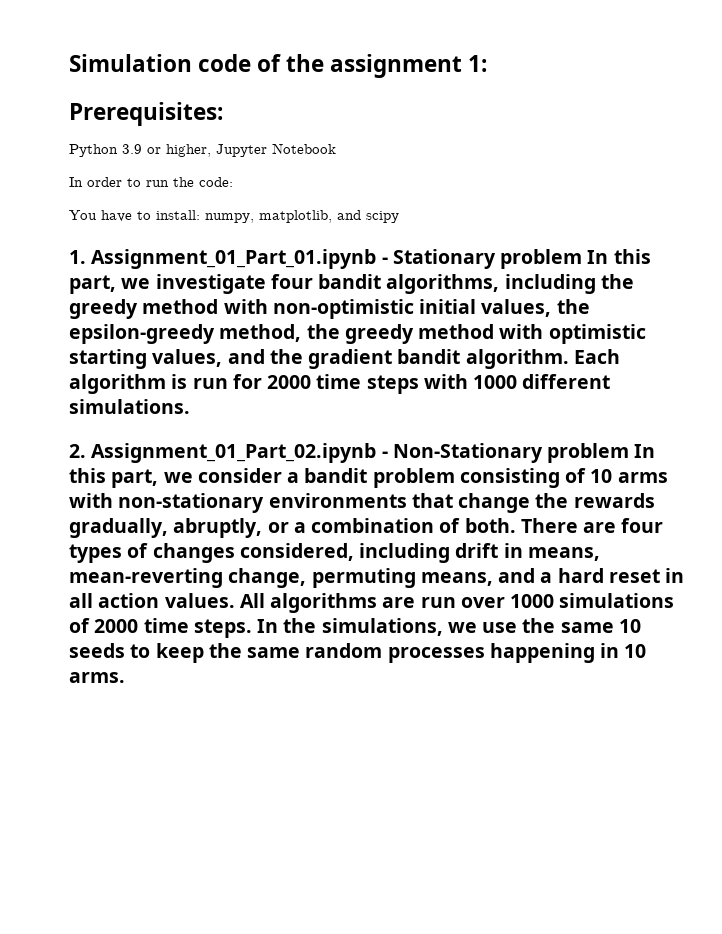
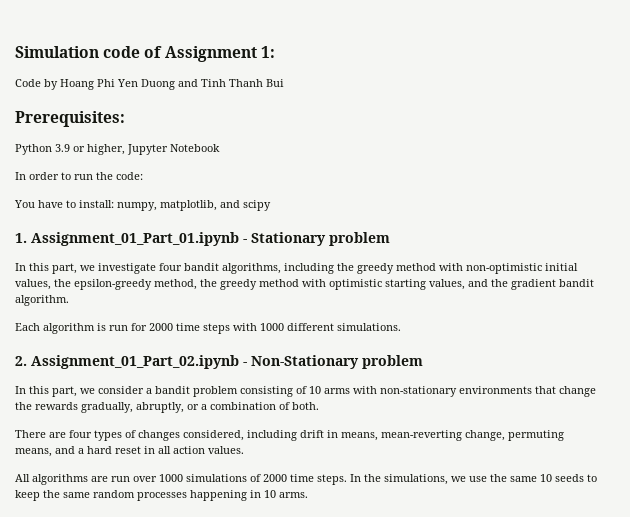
- Simulation code of the assignment 1:
+ Simulation code of Assignment 1:
+ Code by Hoang Phi Yen Duong and Tinh Thanh Bui
- 1. Assignment_01_Part_01.ipynb - Stationary problem In this part, we investigate four bandit algorithms, including the greedy method with non-optimistic initial values, the epsilon-greedy method, the greedy method with optimistic starting values, and the gradient bandit algorithm. Each algorithm is run for 2000 time steps with 1000 different simulations.
+ 1. Assignment_01_Part_01.ipynb - Stationary problem
+ In this part, we investigate four bandit algorithms, including the greedy method with non-optimistic initial values, the epsilon-greedy method, the greedy method with optimistic starting values, and the gradient bandit algorithm.
+ Each algorithm is run for 2000 time steps with 1000 different simulations.
- 2. Assignment_01_Part_02.ipynb - Non-Stationary problem In this part, we consider a bandit problem consisting of 10 arms with non-stationary environments that change the rewards gradually, abruptly, or a combination of both. There are four types of changes considered, including drift in means, mean-reverting change, permuting means, and a hard reset in all action values. All algorithms are run over 1000 simulations of 2000 time steps.
+ 2. Assignment_01_Part_02.ipynb - Non-Stationary problem
+ In this part, we consider a bandit problem consisting of 10 arms with non-stationary environments that change the rewards gradually, abruptly, or a combination of both.
+ There are four types of changes considered, including drift in means, mean-reverting change, permuting means, and a hard reset in all action values.
+ All algorithms are run over 1000 simulations of 2000 time steps.

